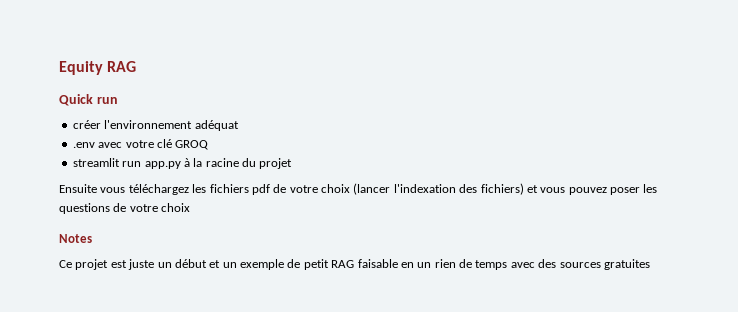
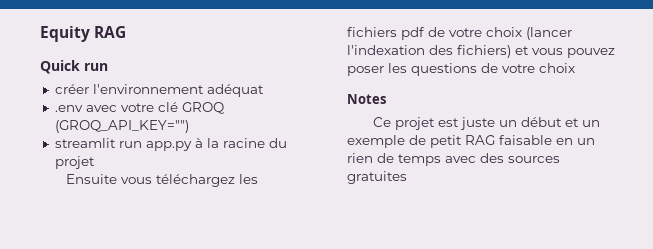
- .env avec votre clé GROQ
+ .env avec votre clé GROQ (GROQ_API_KEY="")

